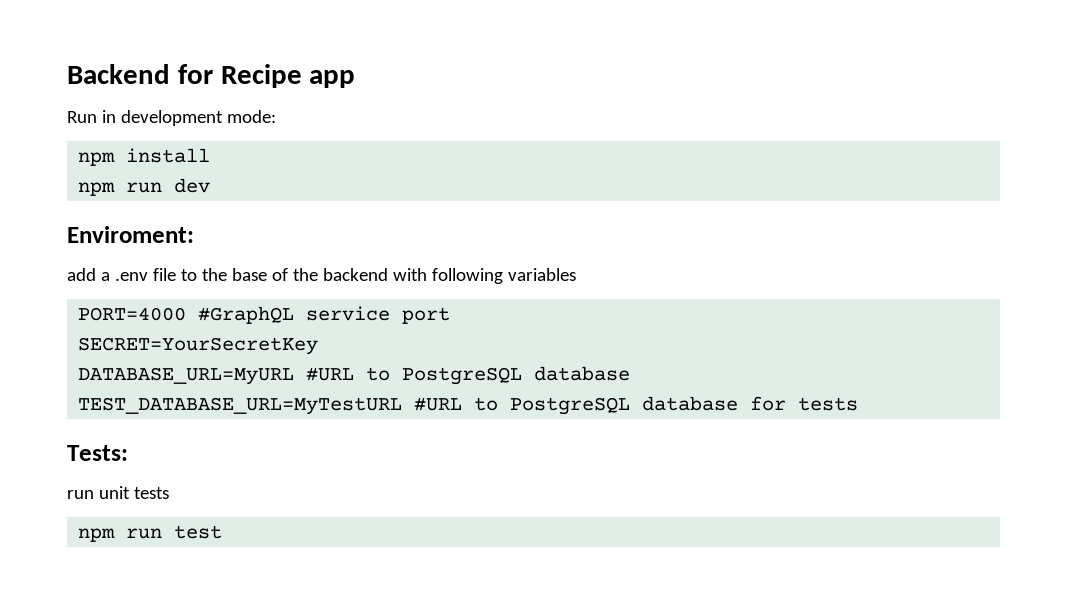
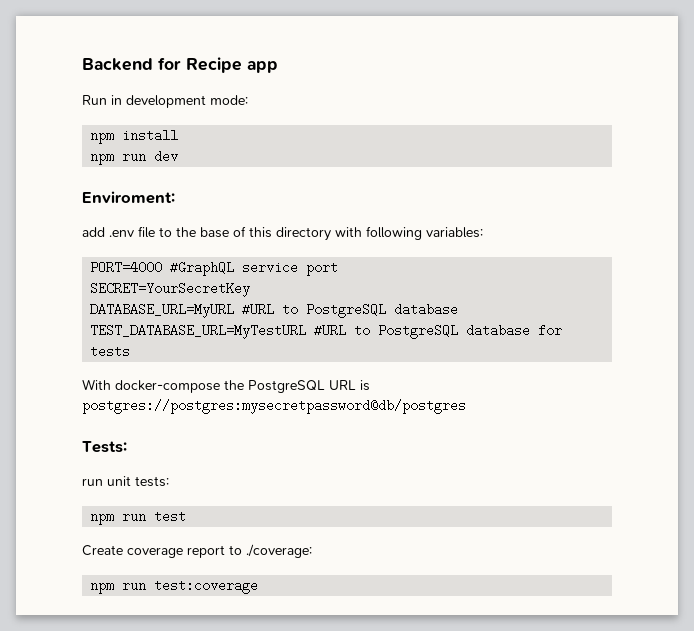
- add a .env file to the base of the backend with following variables
+ add .env file to the base of this directory with following variables:
+ With docker-compose the PostgreSQL URL is postgres://postgres:mysecretpassword@db/postgres
- run unit tests
+ run unit tests:
+ Create coverage report to ./coverage:
+ npm run test:coverage

